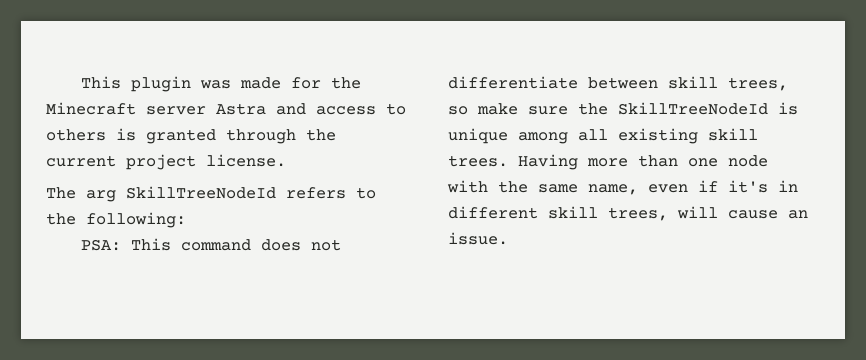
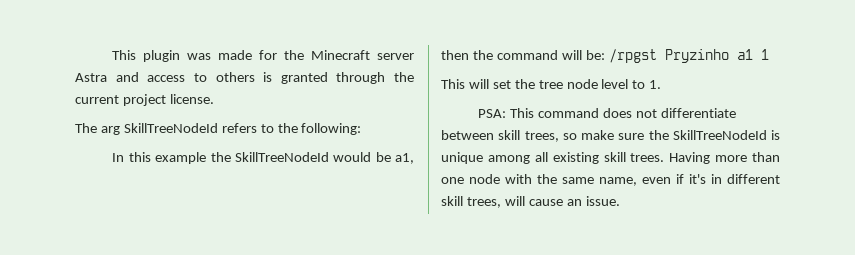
+ In this example the SkillTreeNodeId would be a1, then the command will be: /rpgst Pryzinho a1 1
+ This will set the tree node level to 1.

